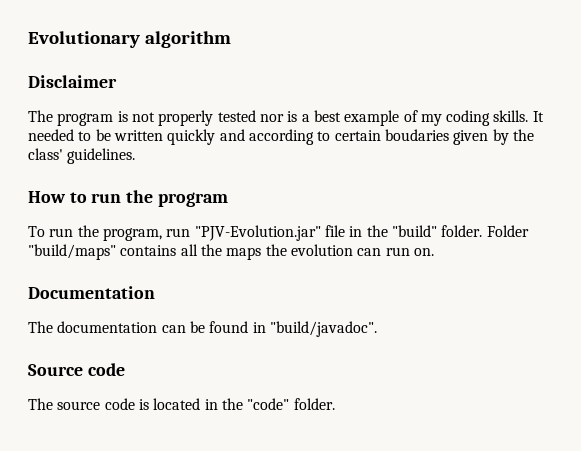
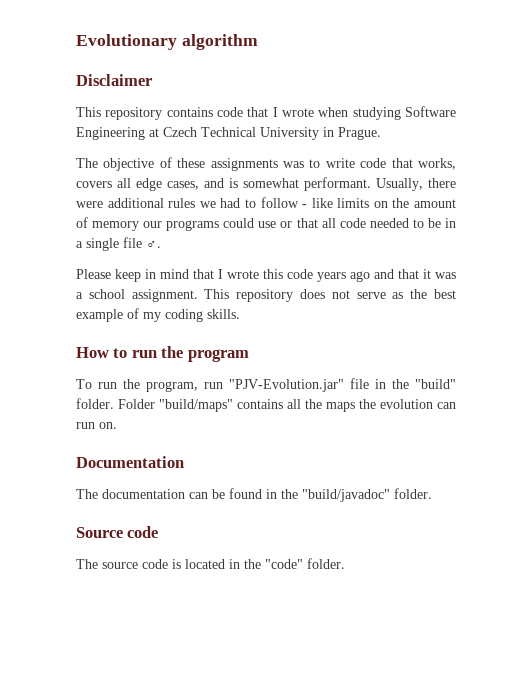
- The program is not properly tested nor is a best example of my coding skills. It needed to be written quickly and according to certain boudaries given by the class' guidelines.
+ This repository contains code that I wrote when studying Software Engineering at Czech Technical University in Prague.
+ The objective of these assignments was to write code that works, covers all edge cases, and is somewhat performant. Usually, there were additional rules we had to follow - like limits on the amount of memory our programs could use or that all code needed to be in a single file ♂.
+ Please keep in mind that I wrote this code years ago and that it was a school assignment. This repository does not serve as the best example of my coding skills.
- The documentation can be found in "build/javadoc".
+ The documentation can be found in the "build/javadoc" folder.

